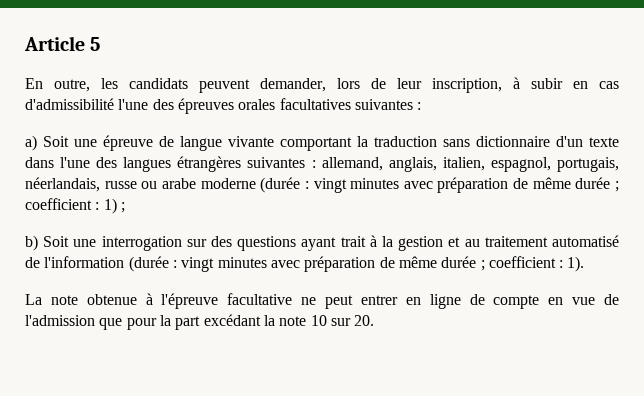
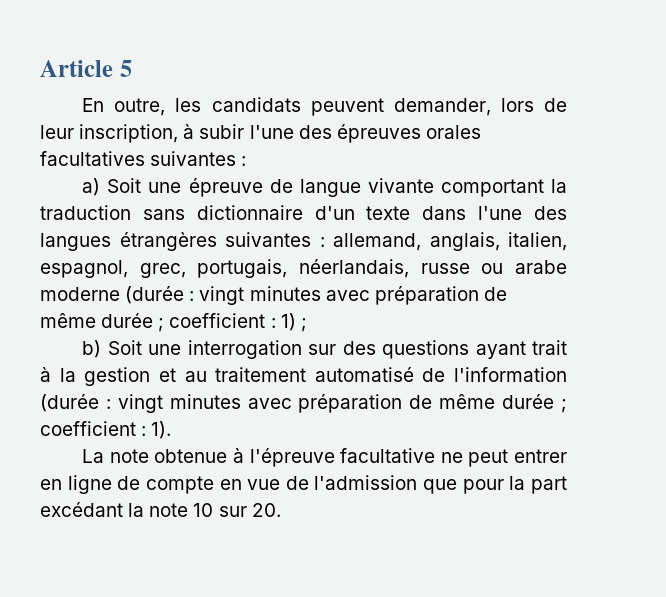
- En outre, les candidats peuvent demander, lors de leur inscription, à subir en cas d'admissibilité l'une des épreuves orales facultatives suivantes :
+ En outre, les candidats peuvent demander, lors de leur inscription, à subir l'une des épreuves orales facultatives suivantes :
- a) Soit une épreuve de langue vivante comportant la traduction sans dictionnaire d'un texte dans l'une des langues étrangères suivantes : allemand, anglais, italien, espagnol, portugais, néerlandais, russe ou arabe moderne (durée : vingt minutes avec préparation de même durée ; coefficient : 1) ;
+ a) Soit une épreuve de langue vivante comportant la traduction sans dictionnaire d'un texte dans l'une des langues étrangères suivantes : allemand, anglais, italien, espagnol, grec, portugais, néerlandais, russe ou arabe moderne (durée : vingt minutes avec préparation de même durée ; coefficient : 1) ;

